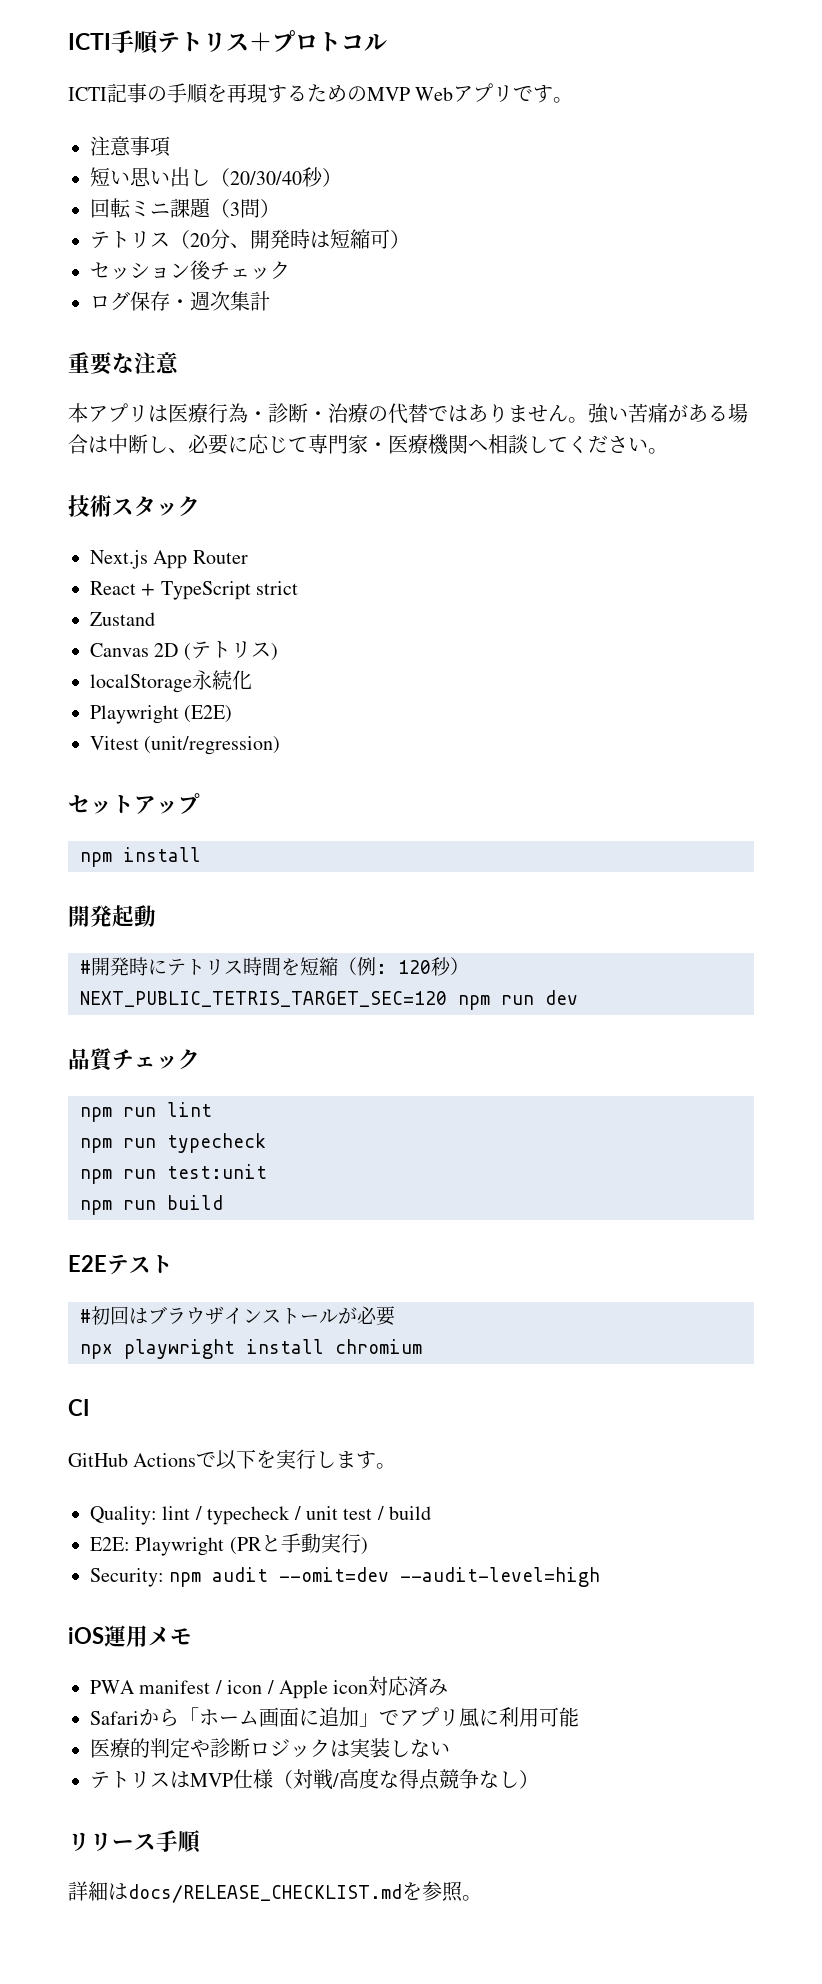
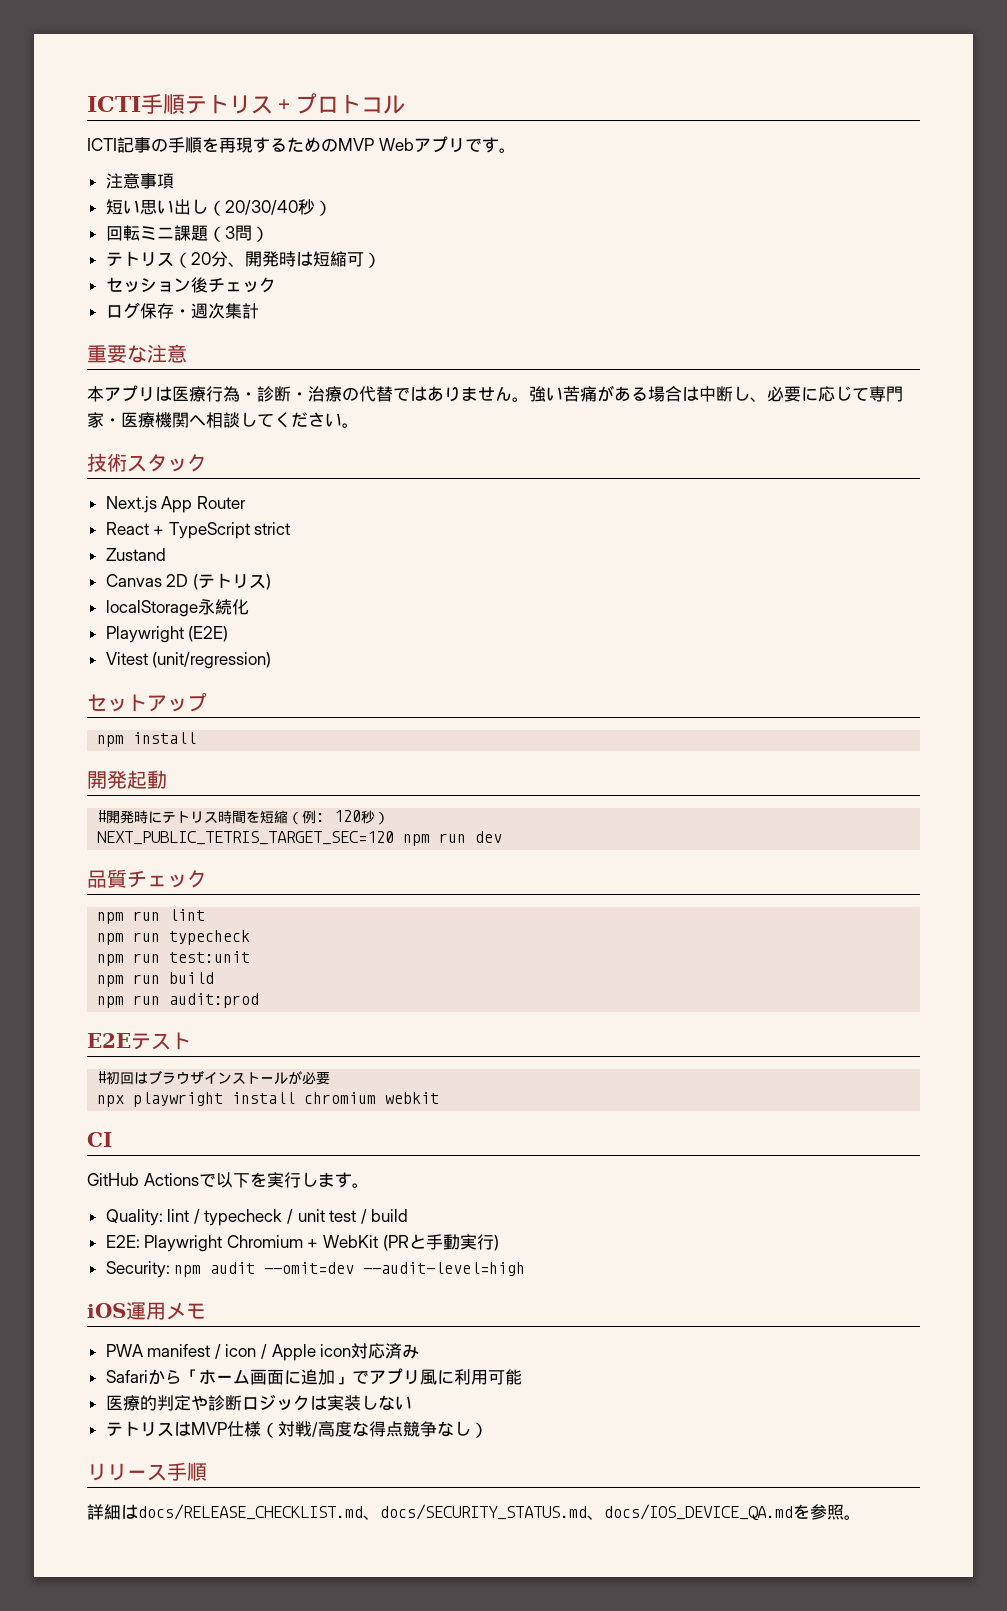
+ npm run audit:prod
- npx playwright install chromium
+ npx playwright install chromium webkit
- E2E: Playwright (PRと手動実行)
+ E2E: Playwright Chromium + WebKit (PRと手動実行)
- 詳細はdocs/RELEASE_CHECKLIST.mdを参照。
+ 詳細はdocs/RELEASE_CHECKLIST.md、docs/SECURITY_STATUS.md、docs/IOS_DEVICE_QA.mdを参照。

